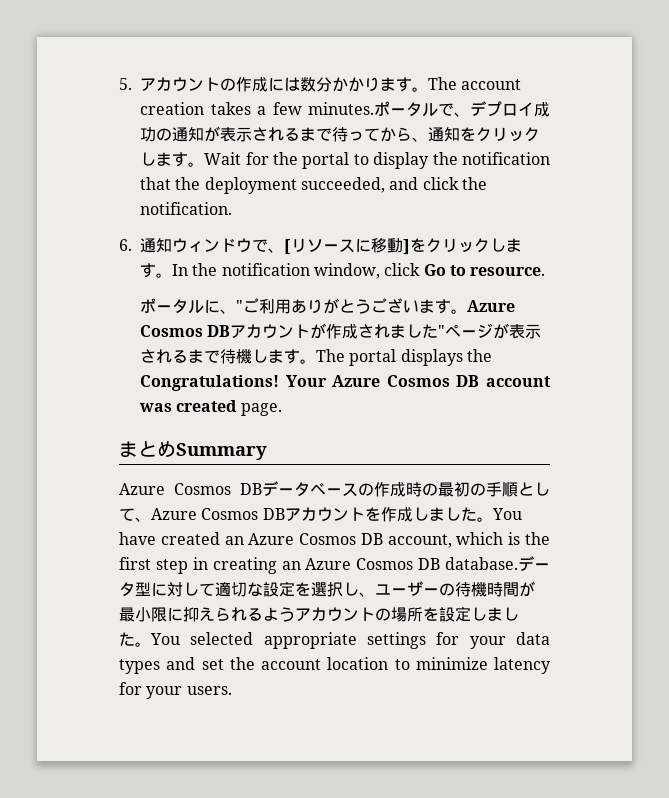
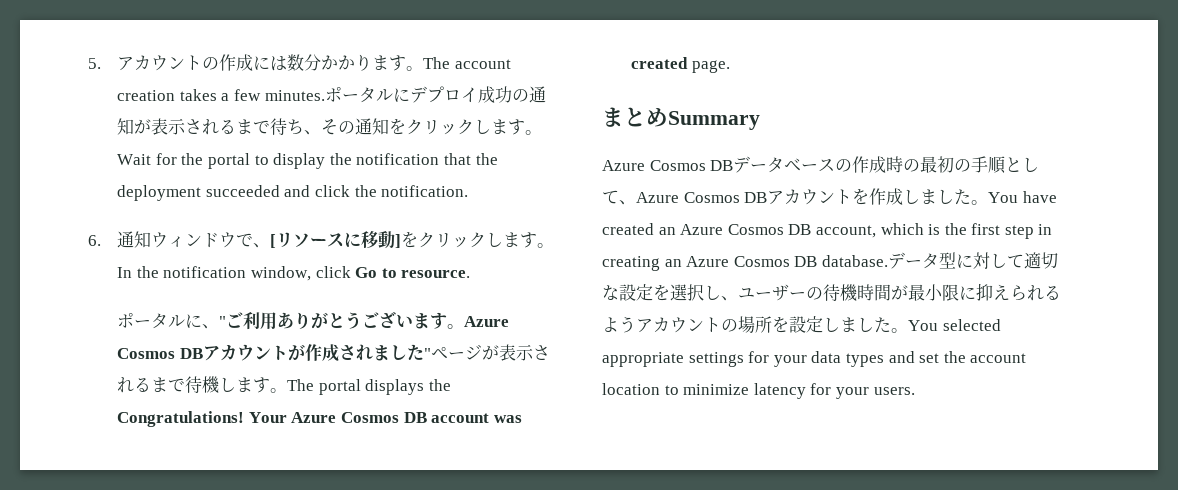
- ポータルで、デプロイ成功の通知が表示されるまで待ってから、通知をクリックします。
+ ポータルにデプロイ成功の通知が表示されるまで待ち、その通知をクリックします。
- Wait for the portal to display the notification that the deployment succeeded, and click the notification.
+ Wait for the portal to display the notification that the deployment succeeded and click the notification.

